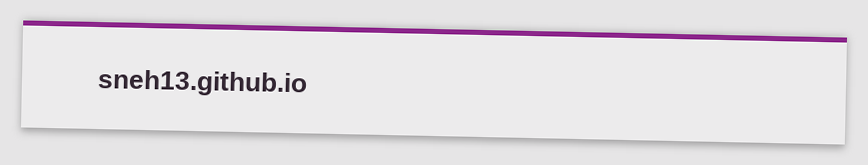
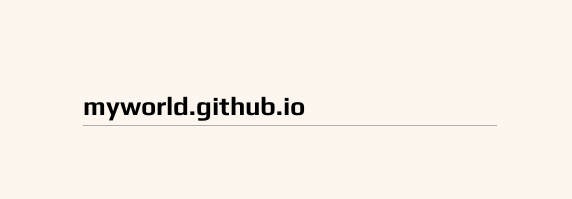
- sneh13.github.io
+ myworld.github.io

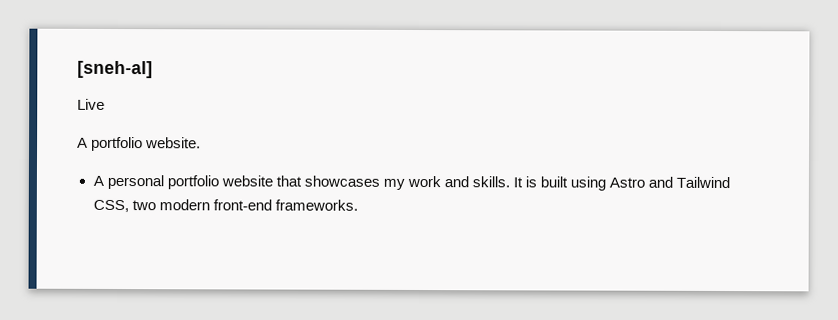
- myworld.github.io
+ [sneh-al]
+ Live
+ A portfolio website.
+ A personal portfolio website that showcases my work and skills. It is built using Astro and Tailwind CSS, two modern front-end frameworks.

